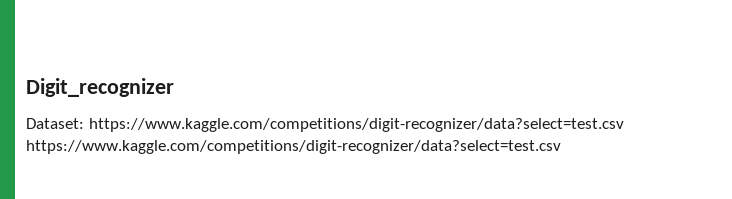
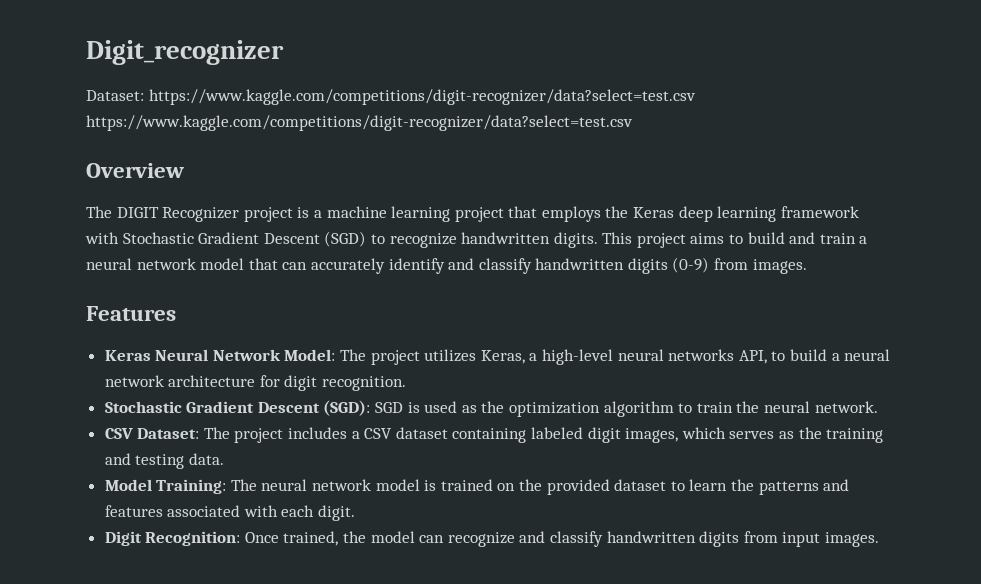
+ Overview
+ The DIGIT Recognizer project is a machine learning project that employs the Keras deep learning framework with Stochastic Gradient Descent (SGD) to recognize handwritten digits. This project aims to build and train a neural network model that can accurately identify and classify handwritten digits (0-9) from images.
+ Features
+ Keras Neural Network Model: The project utilizes Keras, a high-level neural networks API, to build a neural network architecture for digit recognition.
+ Stochastic Gradient Descent (SGD): SGD is used as the optimization algorithm to train the neural network.
+ CSV Dataset: The project includes a CSV dataset containing labeled digit images, which serves as the training and testing data.
+ Model Training: The neural network model is trained on the provided dataset to learn the patterns and features associated with each digit.
+ Digit Recognition: Once trained, the model can recognize and classify handwritten digits from input images.

